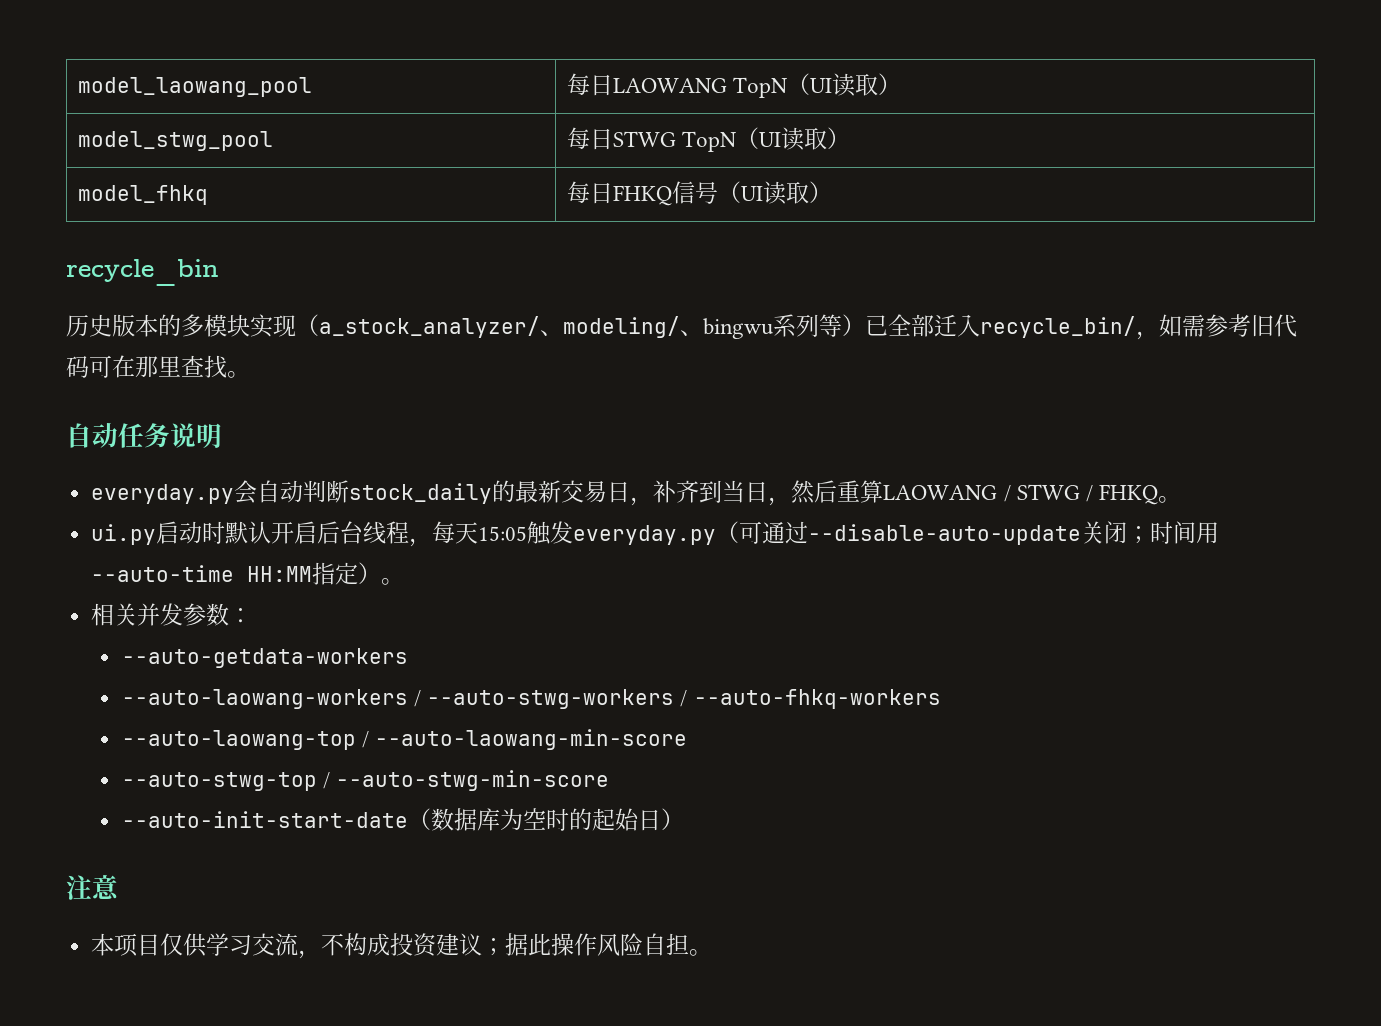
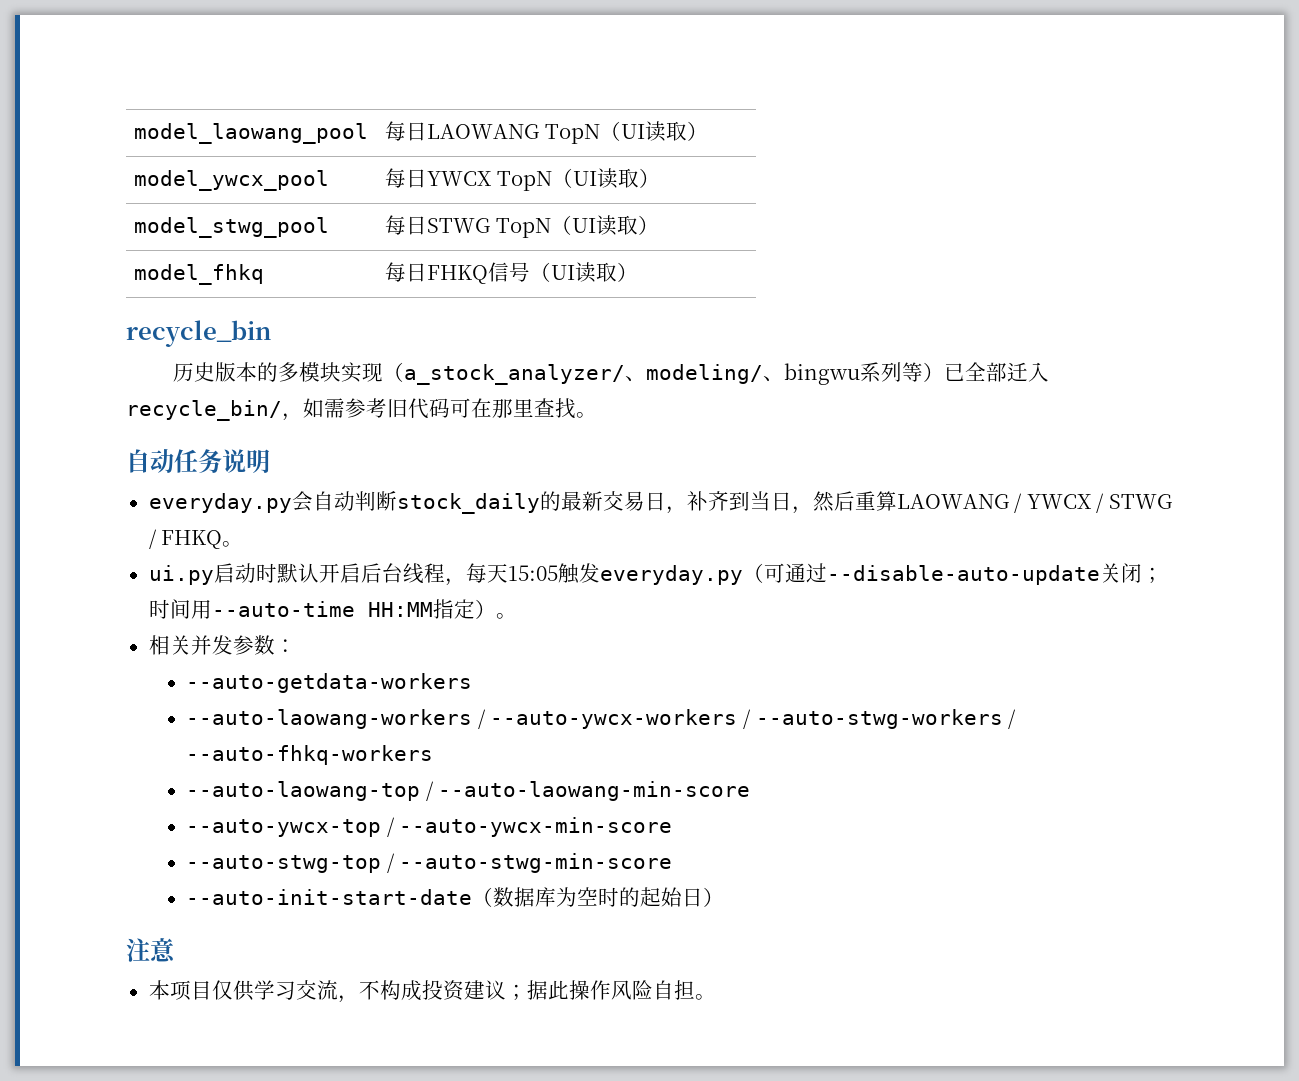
+ model_ywcx_pool | 每日YWCX TopN（UI读取）
- everyday.py会自动判断stock_daily的最新交易日，补齐到当日，然后重算LAOWANG / STWG / FHKQ。
+ everyday.py会自动判断stock_daily的最新交易日，补齐到当日，然后重算LAOWANG / YWCX / STWG / FHKQ。
- --auto-laowang-workers / --auto-stwg-workers / --auto-fhkq-workers
+ --auto-laowang-workers / --auto-ywcx-workers / --auto-stwg-workers / --auto-fhkq-workers
+ --auto-ywcx-top / --auto-ywcx-min-score

